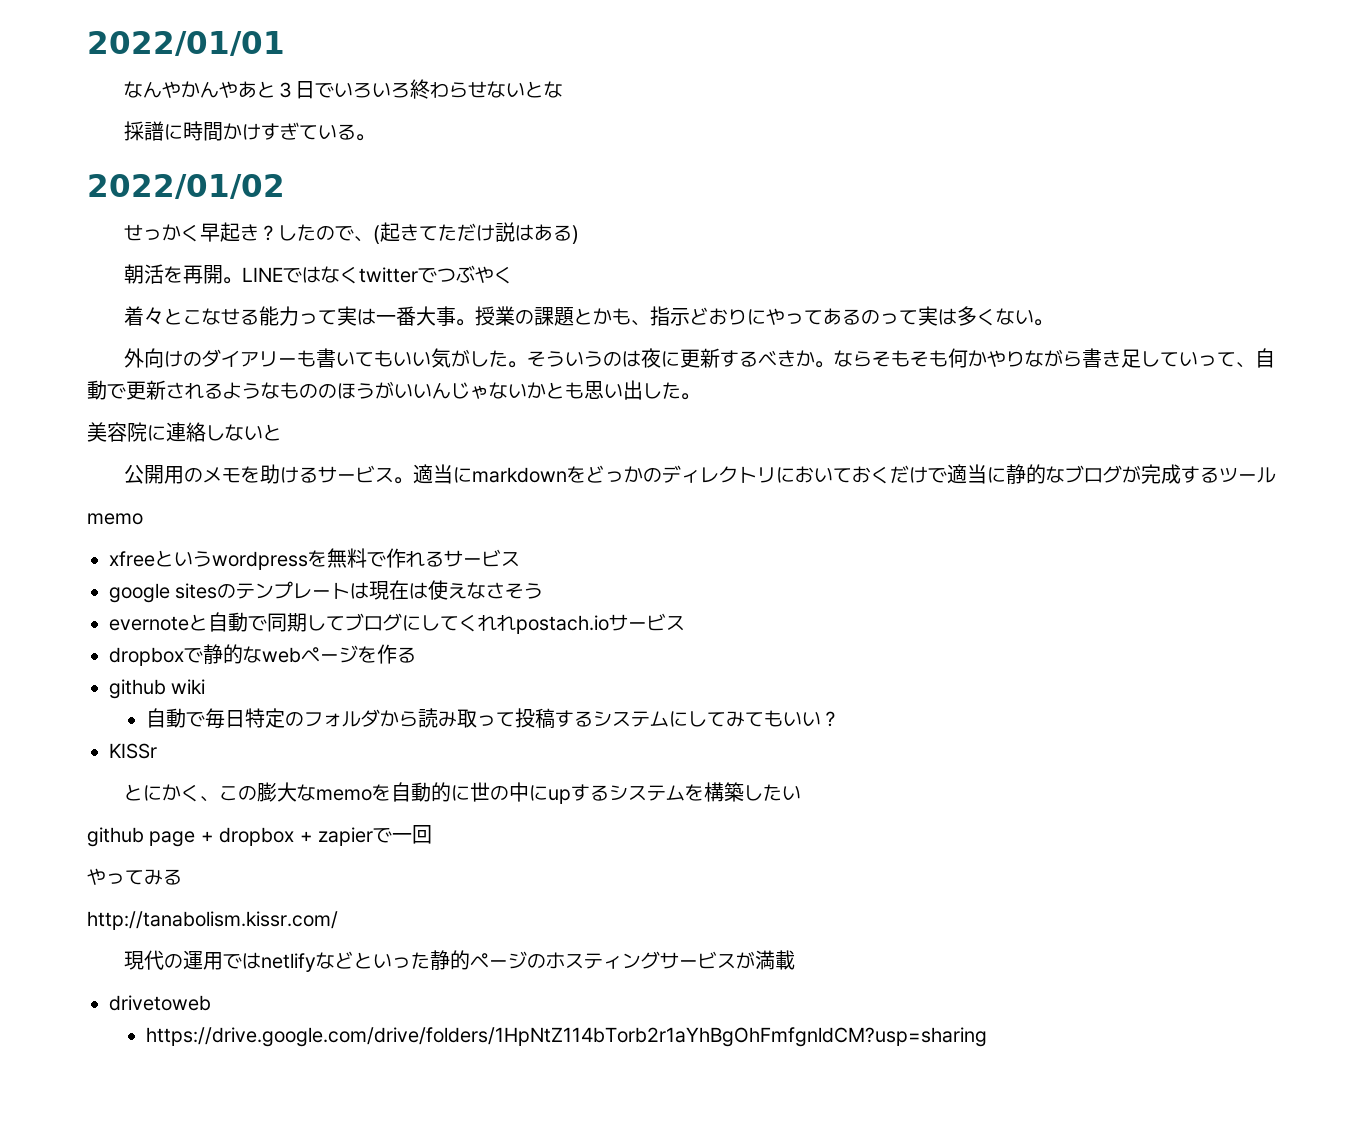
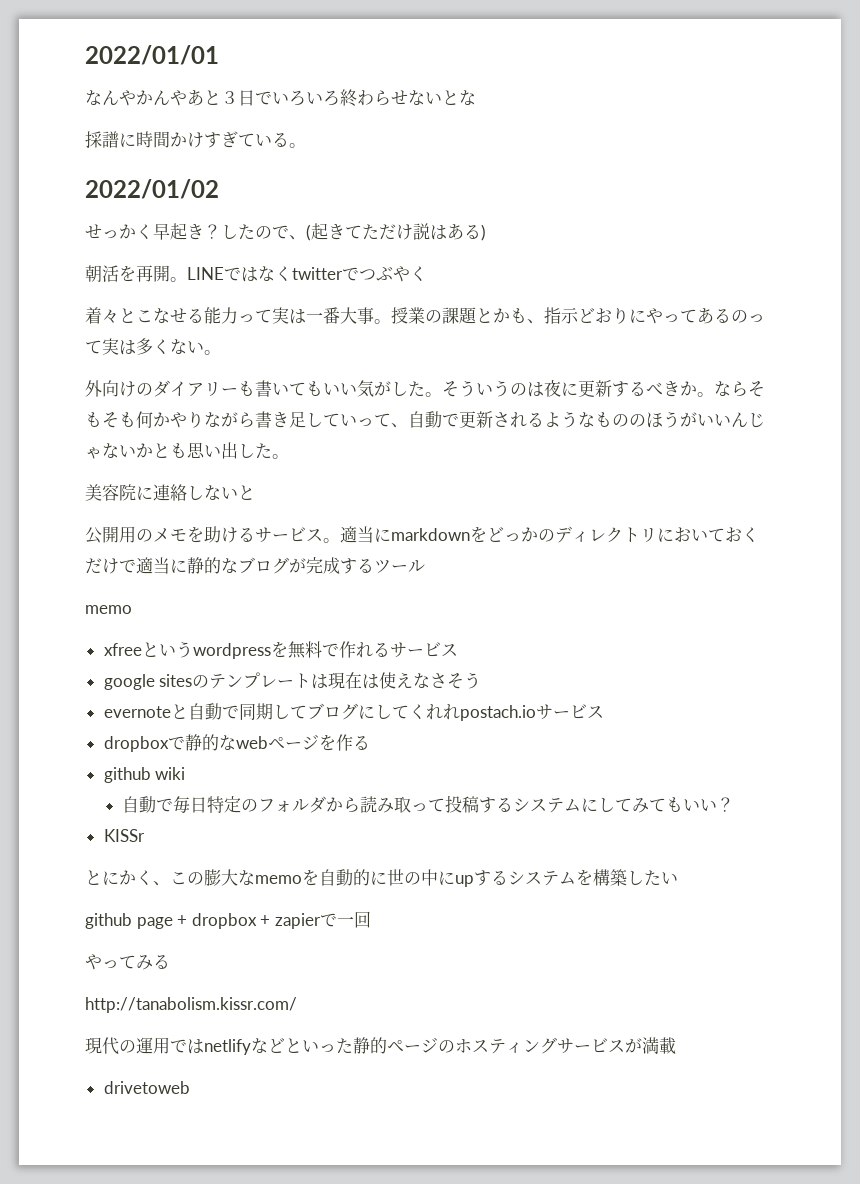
- https://drive.google.com/drive/folders/1HpNtZ114bTorb2r1aYhBgOhFmfgnldCM?usp=sharing

